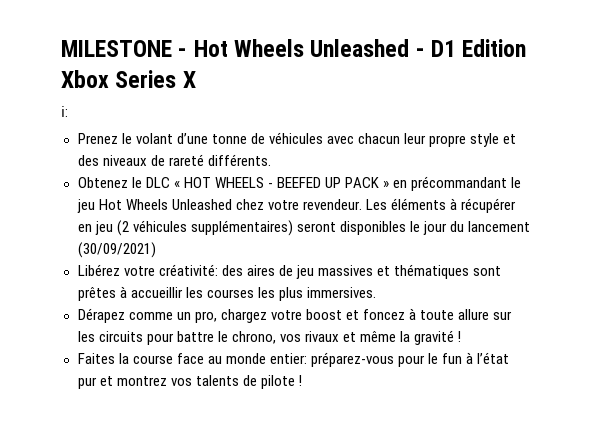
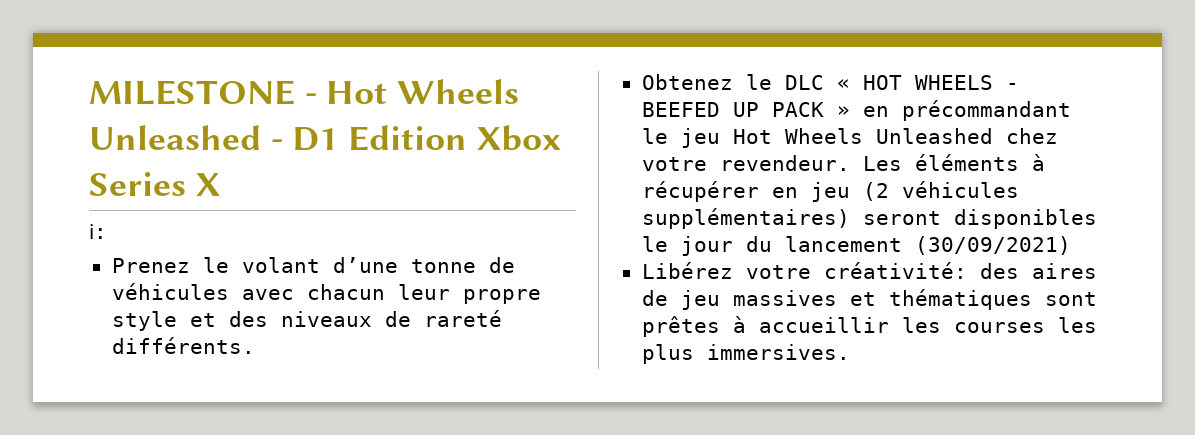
- Dérapez comme un pro, chargez votre boost et foncez à toute allure sur les circuits pour battre le chrono, vos rivaux et même la gravité !
- Faites la course face au monde entier: préparez-vous pour le fun à l’état pur et montrez vos talents de pilote !

